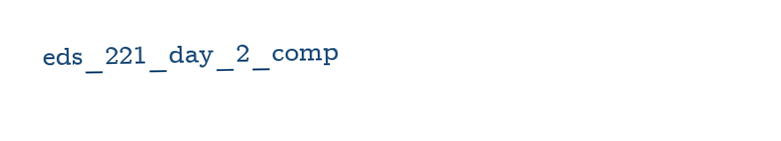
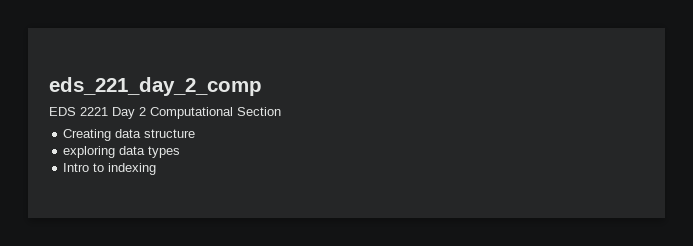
+ EDS 2221 Day 2 Computational Section
+ Creating data structure
+ exploring data types
+ Intro to indexing

